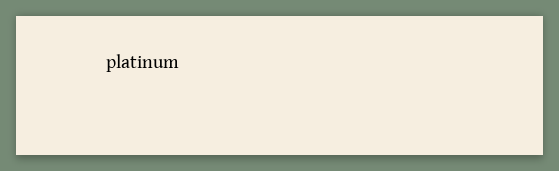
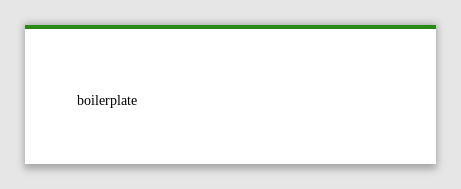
- platinum
+ boilerplate

